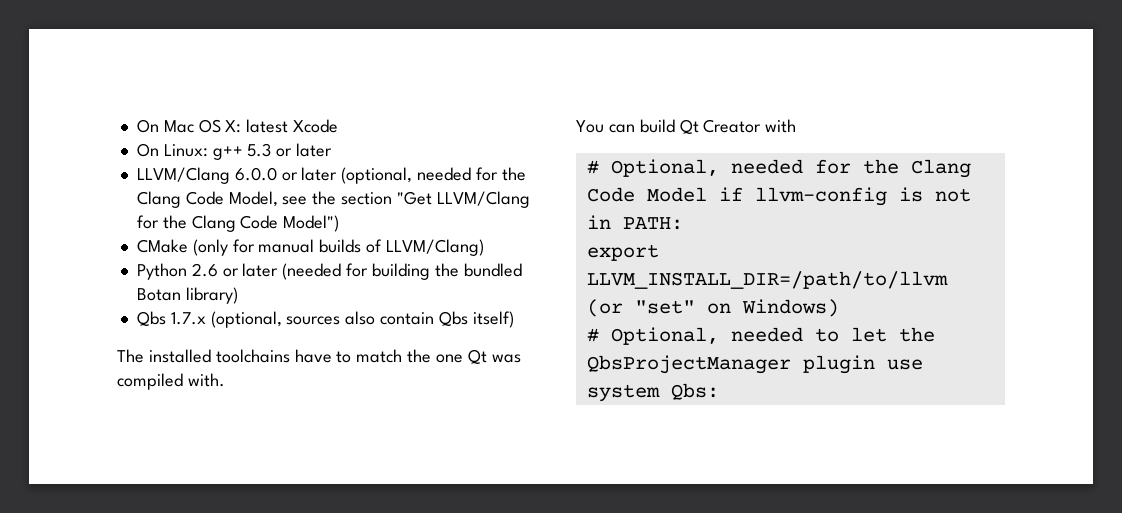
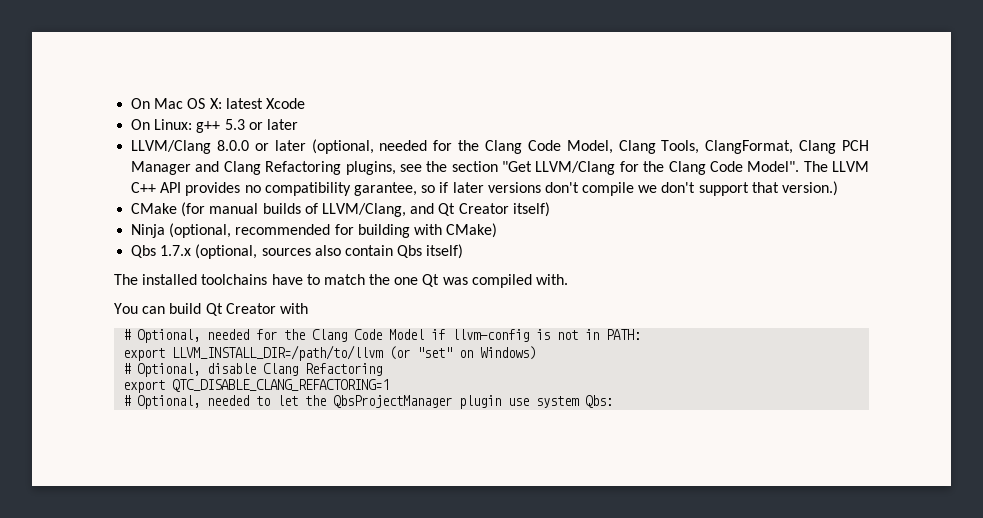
- LLVM/Clang 6.0.0 or later (optional, needed for the Clang Code Model, see the section "Get LLVM/Clang for the Clang Code Model")
+ LLVM/Clang 8.0.0 or later (optional, needed for the Clang Code Model, Clang Tools, ClangFormat, Clang PCH Manager and Clang Refactoring plugins, see the section "Get LLVM/Clang for the Clang Code Model". The LLVM C++ API provides no compatibility garantee, so if later versions don't compile we don't support that version.)
- CMake (only for manual builds of LLVM/Clang)
- Python 2.6 or later (needed for building the bundled Botan library)
+ CMake (for manual builds of LLVM/Clang, and Qt Creator itself)
+ Ninja (optional, recommended for building with CMake)
+ # Optional, disable Clang Refactoring
+ export QTC_DISABLE_CLANG_REFACTORING=1

